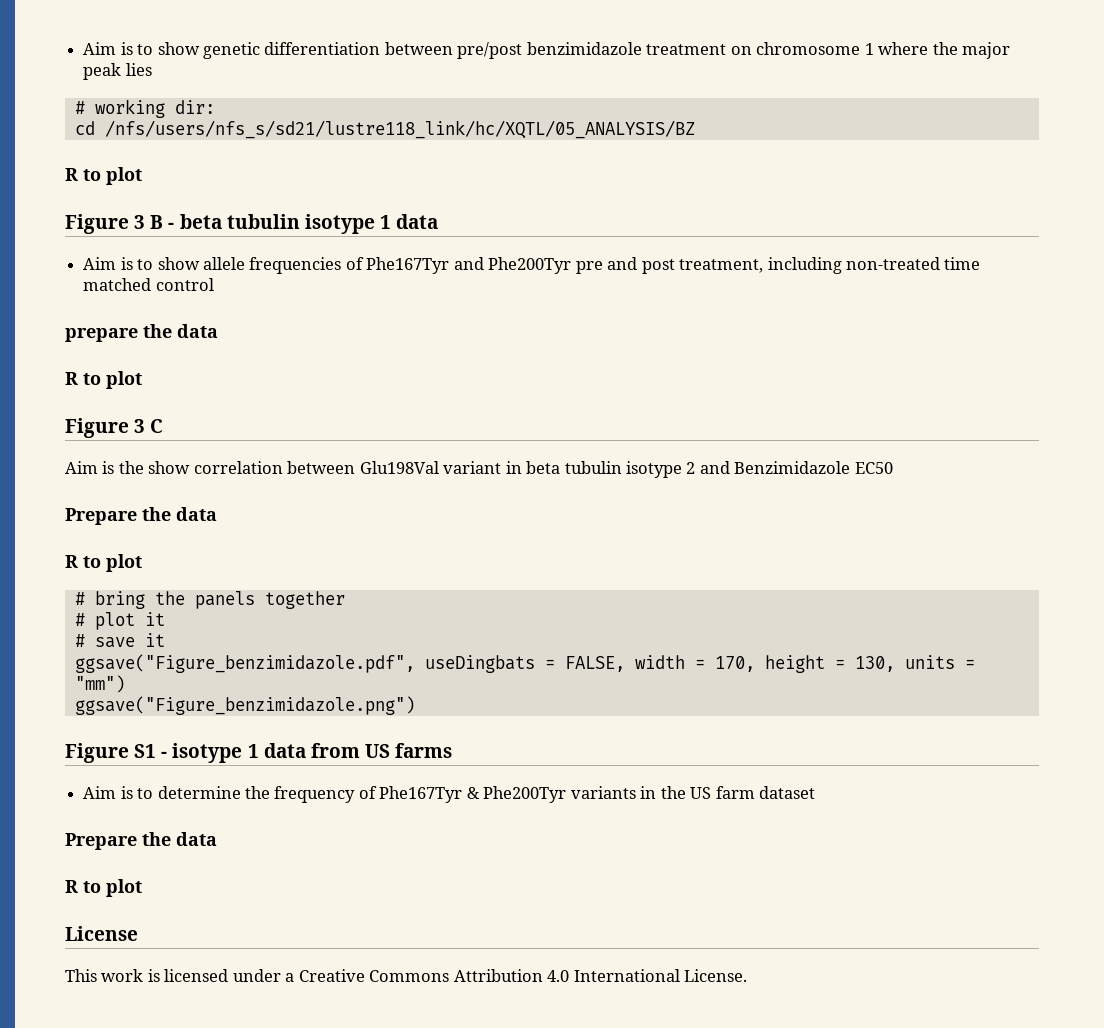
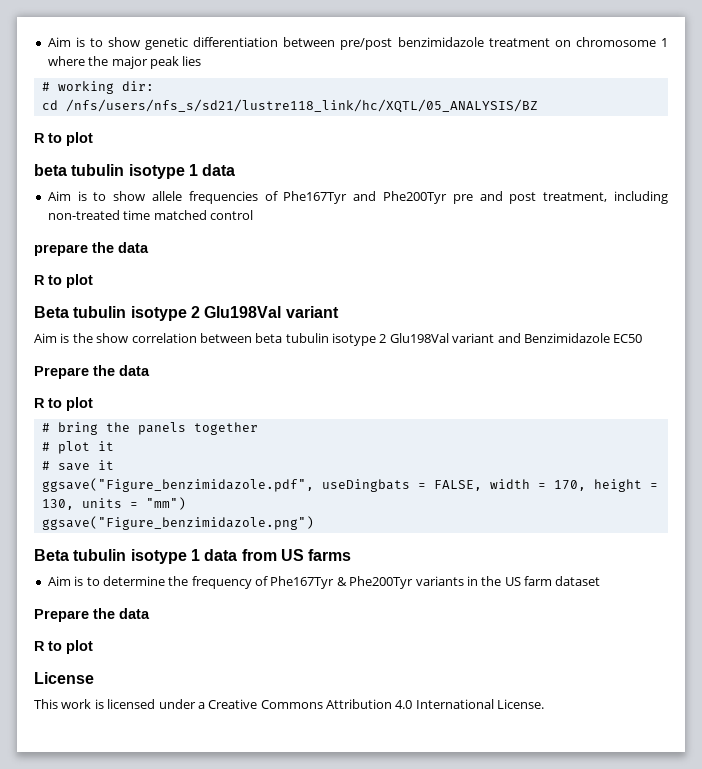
- Figure 3 B - beta tubulin isotype 1 data
+ beta tubulin isotype 1 data
- Figure 3 C
+ Beta tubulin isotype 2 Glu198Val variant
- Aim is the show correlation between Glu198Val variant in beta tubulin isotype 2 and Benzimidazole EC50
+ Aim is the show correlation between beta tubulin isotype 2 Glu198Val variant and Benzimidazole EC50
- Figure S1 - isotype 1 data from US farms
+ Beta tubulin isotype 1 data from US farms

